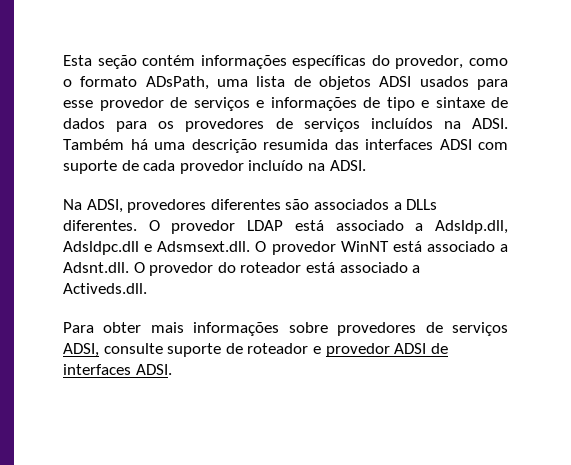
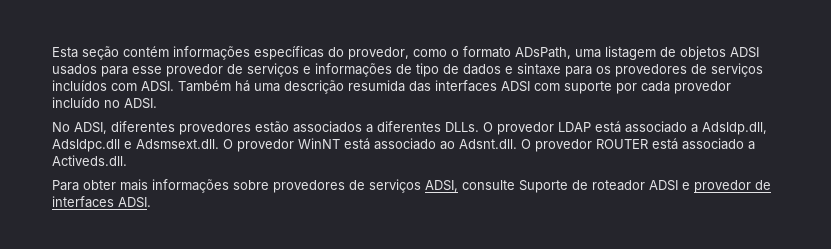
- Esta seção contém informações específicas do provedor, como o formato ADsPath, uma lista de objetos ADSI usados para esse provedor de serviços e informações de tipo e sintaxe de dados para os provedores de serviços incluídos na ADSI.
+ Esta seção contém informações específicas do provedor, como o formato ADsPath, uma listagem de objetos ADSI usados para esse provedor de serviços e informações de tipo de dados e sintaxe para os provedores de serviços incluídos com ADSI.
- Também há uma descrição resumida das interfaces ADSI com suporte de cada provedor incluído na ADSI.
+ Também há uma descrição resumida das interfaces ADSI com suporte por cada provedor incluído no ADSI.
- Na ADSI, provedores diferentes são associados a DLLs diferentes.
+ No ADSI, diferentes provedores estão associados a diferentes DLLs.
- O provedor LDAP está associado a Adsldp.dll, Adsldpc.dll e Adsmsext.dll. O provedor WinNT está associado a Adsnt.dll. O provedor do roteador está associado a Activeds.dll.
+ O provedor LDAP está associado a Adsldp.dll, Adsldpc.dll e Adsmsext.dll. O provedor WinNT está associado ao Adsnt.dll. O provedor ROUTER está associado a Activeds.dll.
- Para obter mais informações sobre provedores de serviços ADSI, consulte suporte de roteador e provedor ADSI de interfaces ADSI.
+ Para obter mais informações sobre provedores de serviços ADSI, consulte Suporte de roteador ADSI e provedor de interfaces ADSI.

